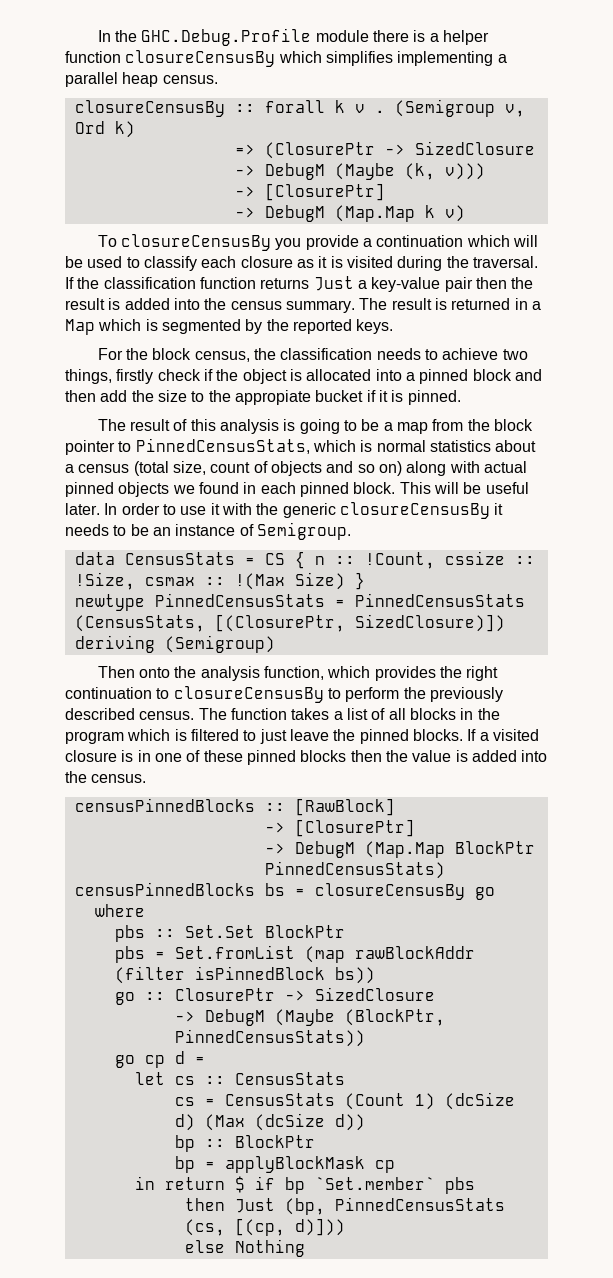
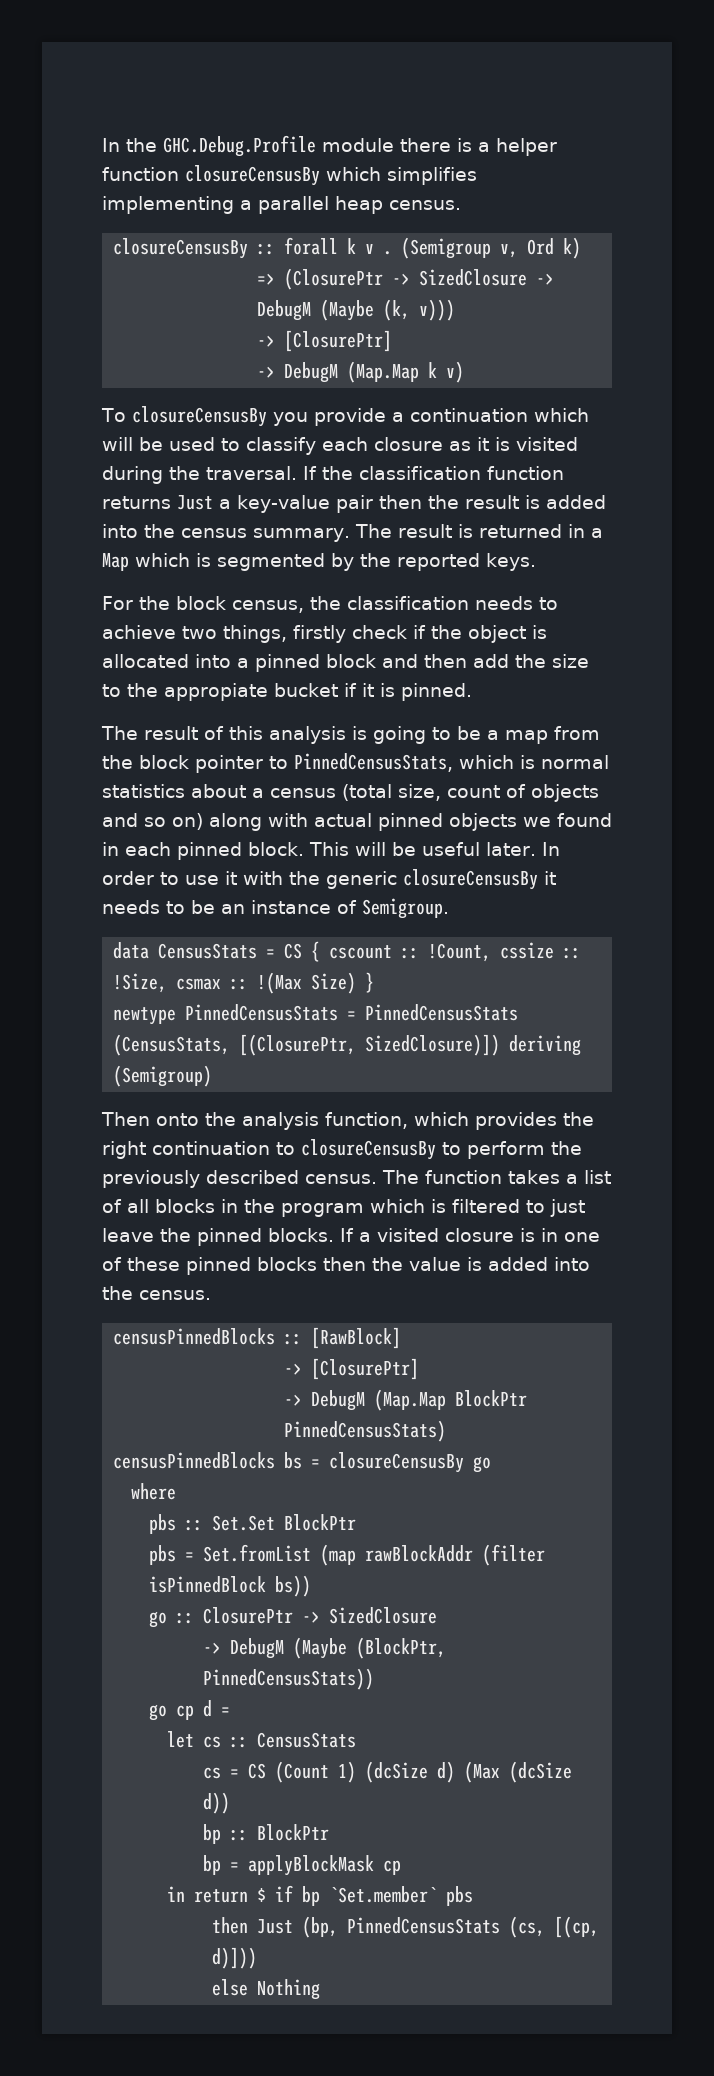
- data CensusStats = CS { n :: !Count, cssize :: !Size, csmax :: !(Max Size) }
+ data CensusStats = CS { cscount :: !Count, cssize :: !Size, csmax :: !(Max Size) }
- cs = CensusStats (Count 1) (dcSize d) (Max (dcSize d))
+ cs = CS (Count 1) (dcSize d) (Max (dcSize d))

